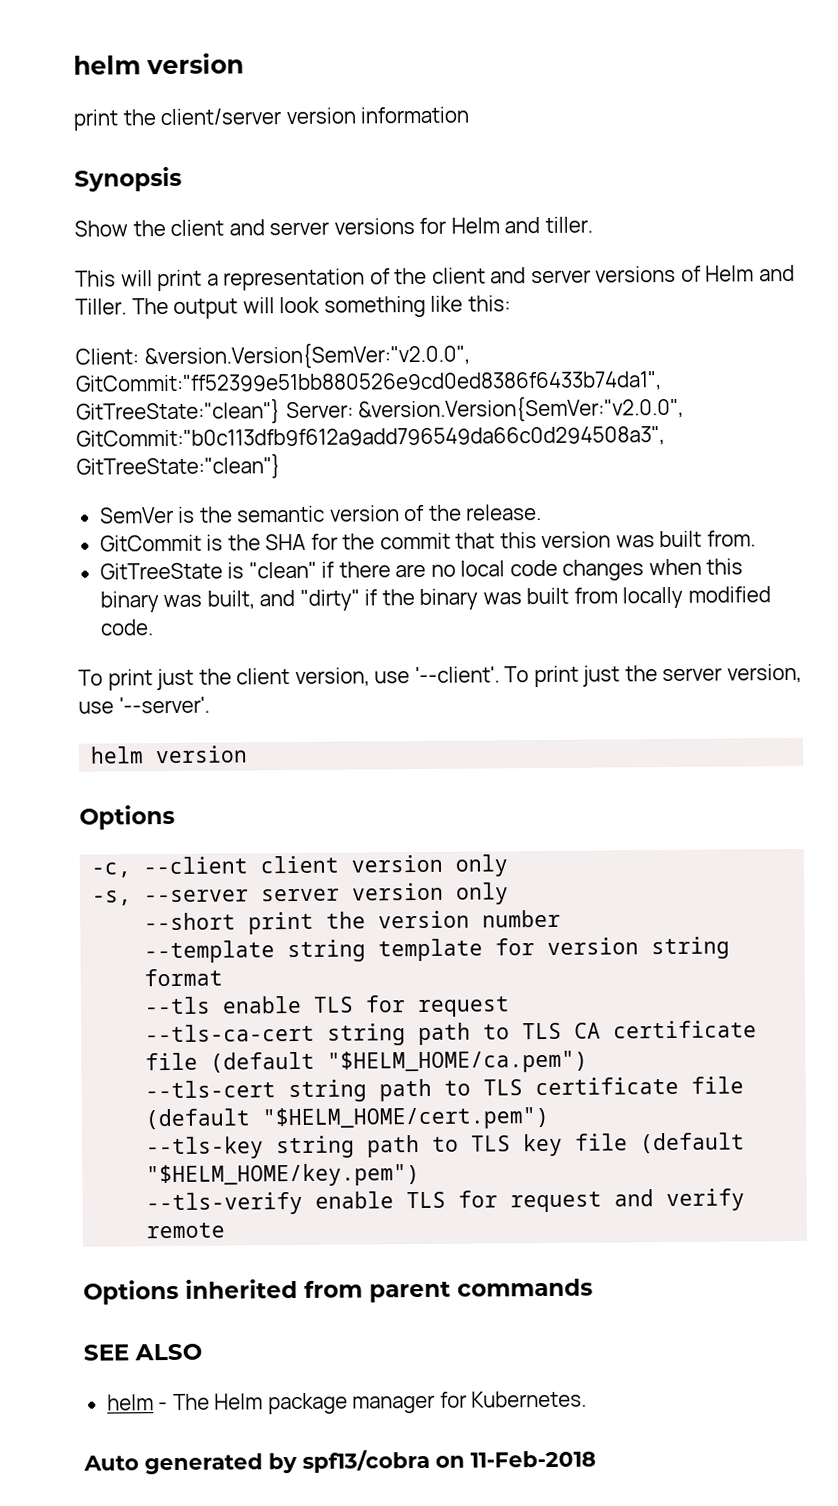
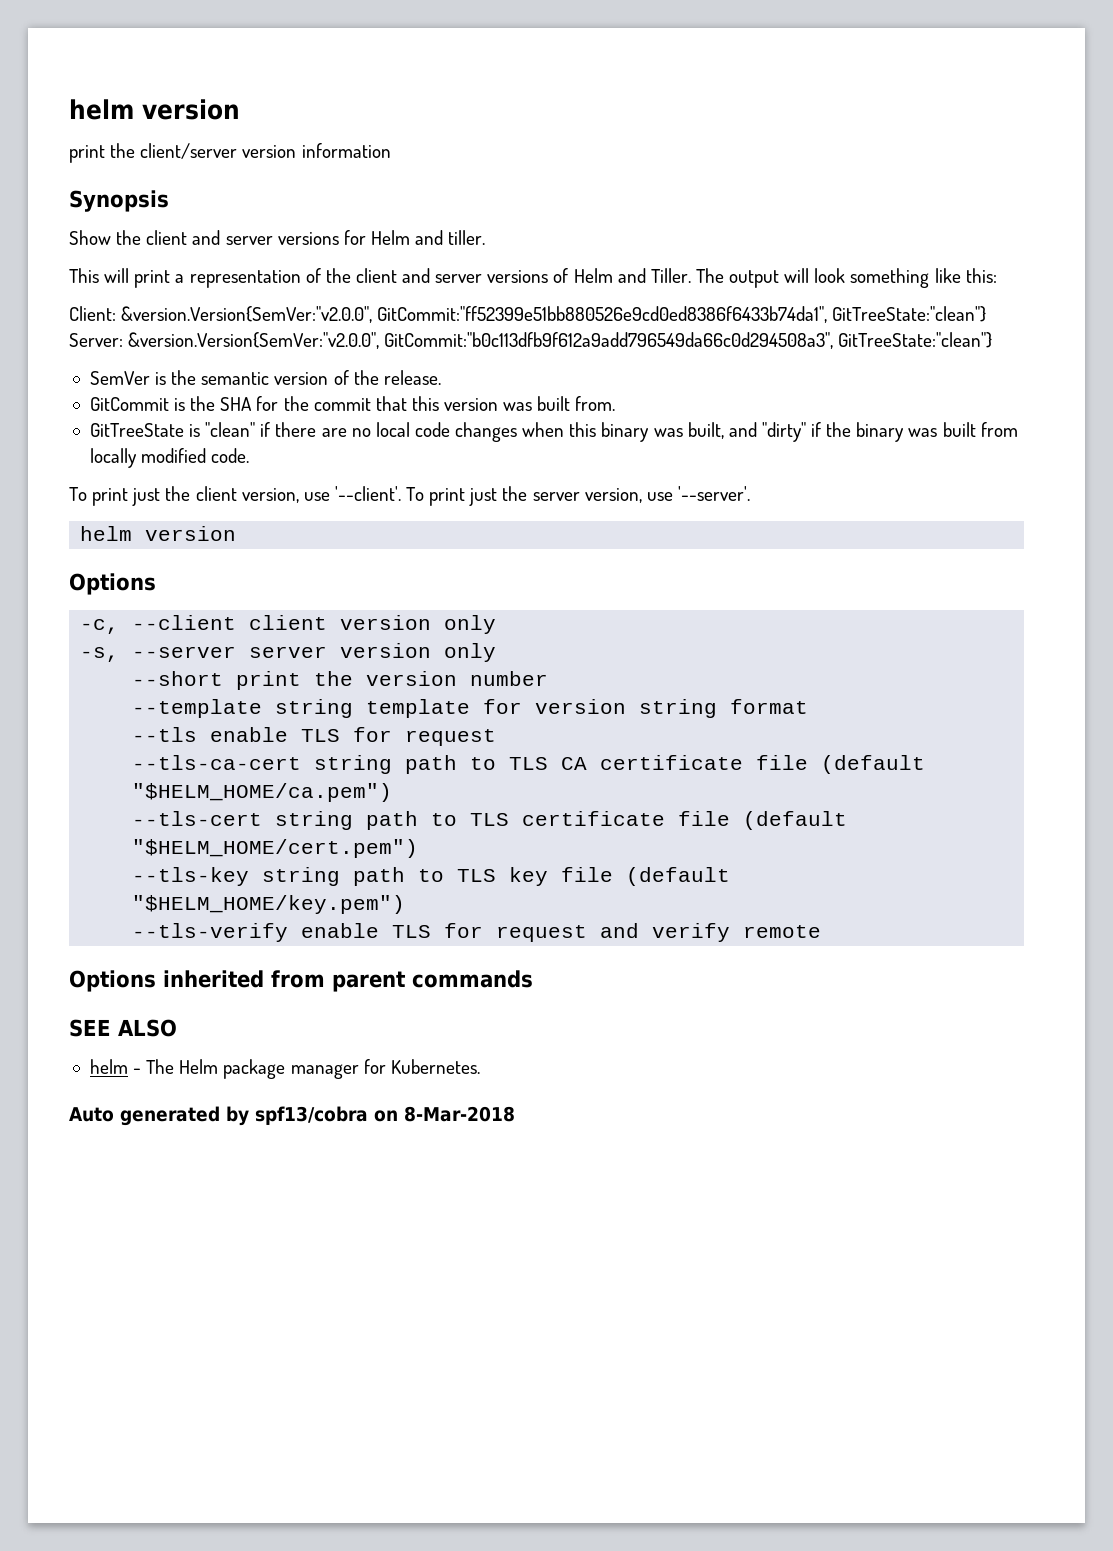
- Auto generated by spf13/cobra on 11-Feb-2018
+ Auto generated by spf13/cobra on 8-Mar-2018

